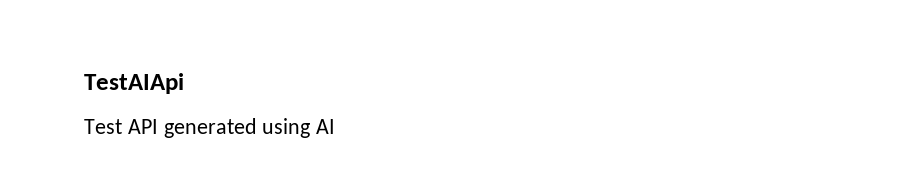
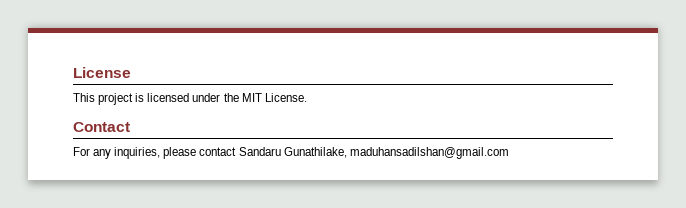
- TestAIApi
- Test API generated using AI
+ License
+ This project is licensed under the MIT License.
+ Contact
+ For any inquiries, please contact Sandaru Gunathilake, maduhansadilshan@gmail.com

